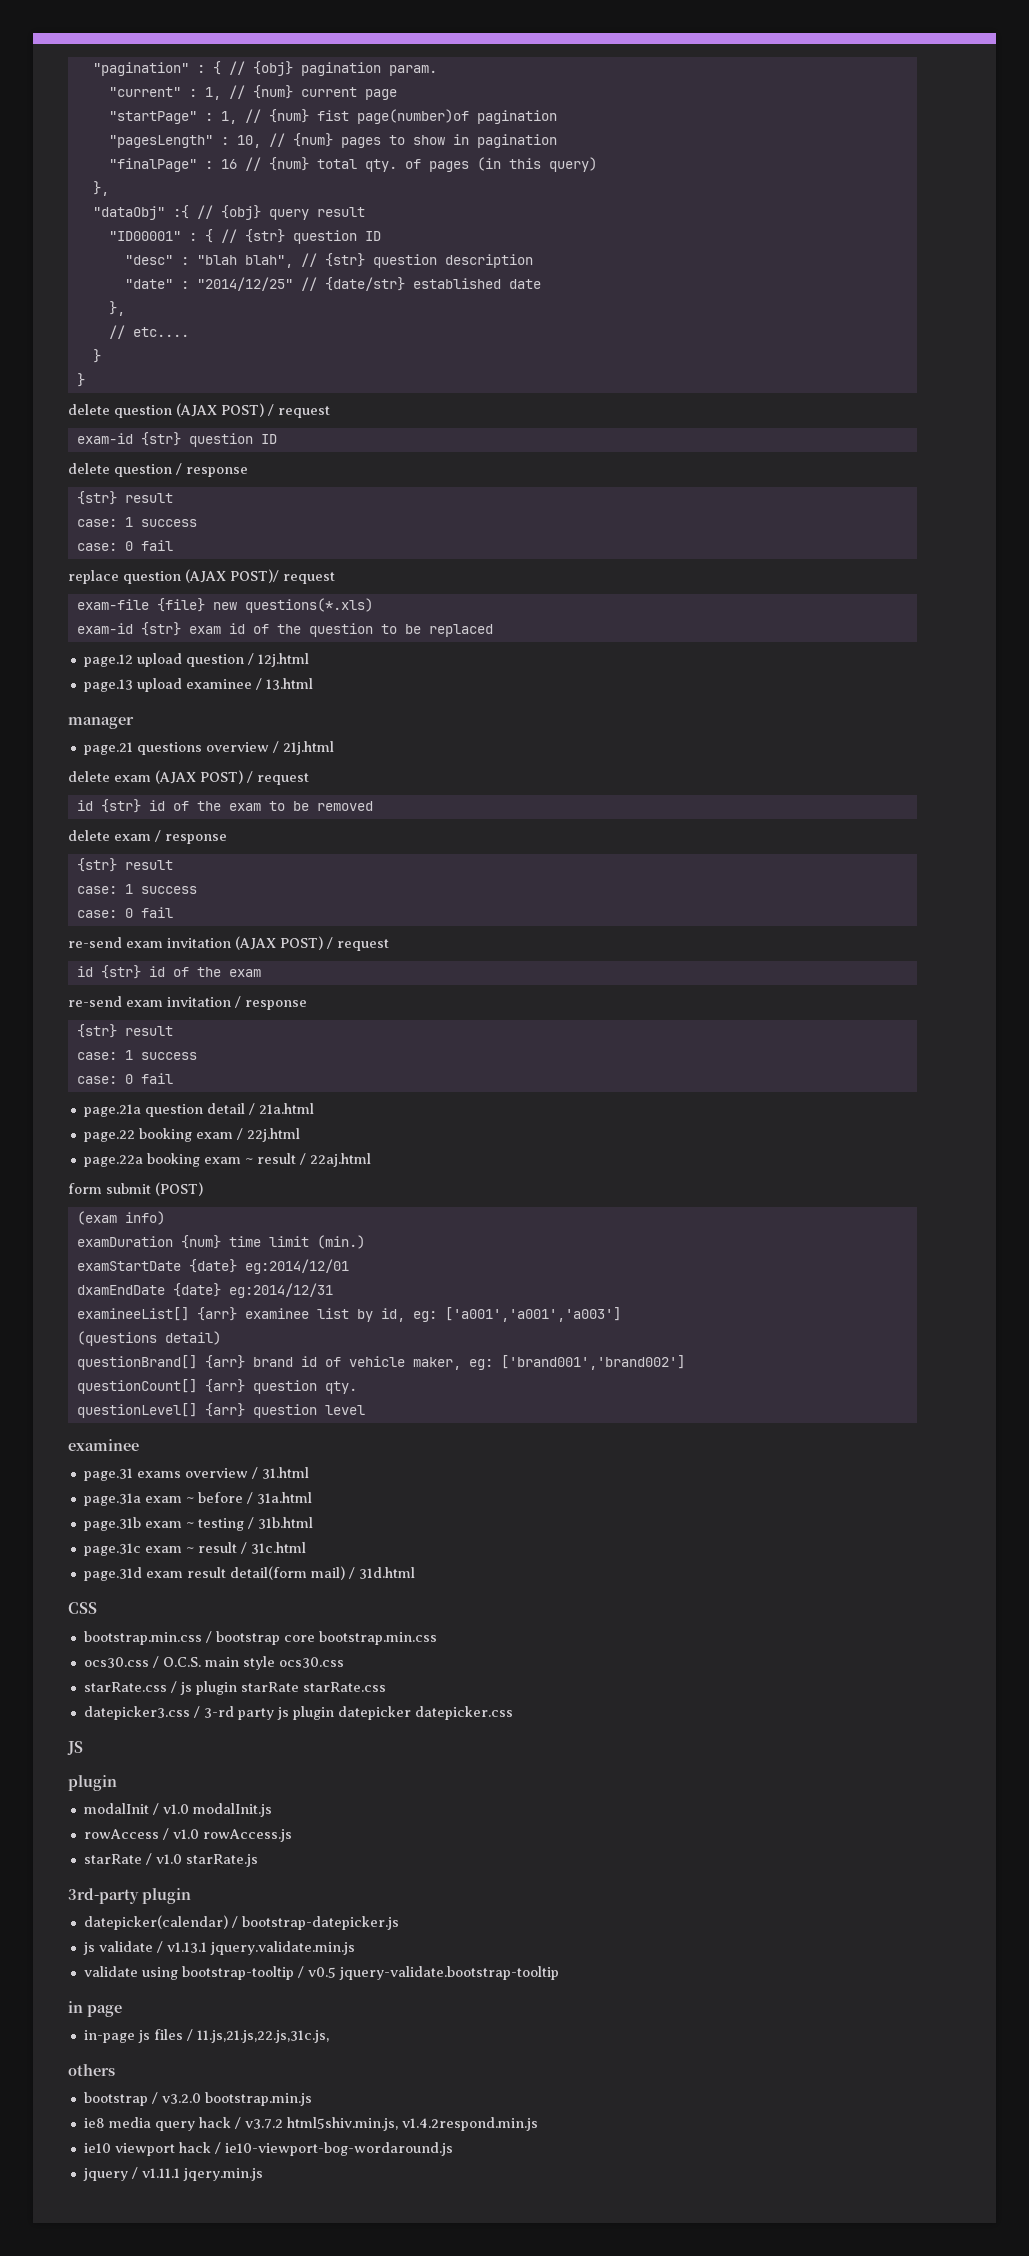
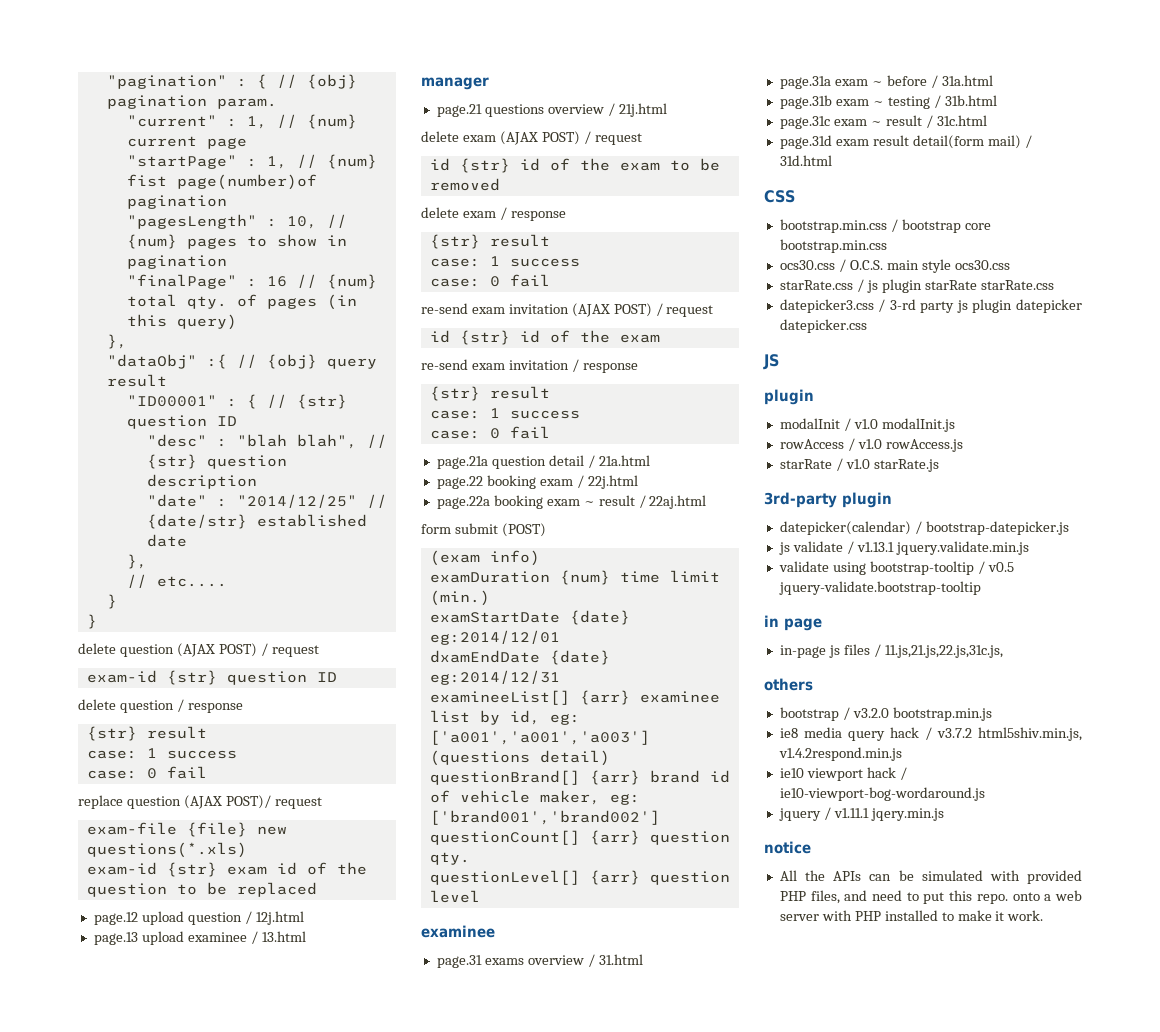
+ notice
+ All the APIs can be simulated with provided PHP files, and need to put this repo. onto a web server with PHP installed to make it work.

